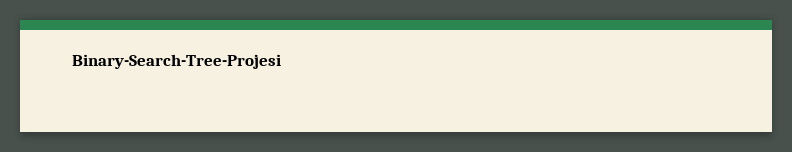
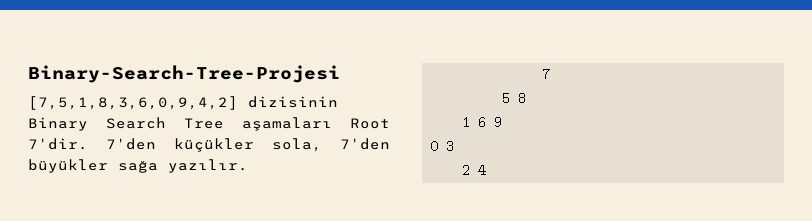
+ [7,5,1,8,3,6,0,9,4,2] dizisinin Binary Search Tree aşamaları Root 7'dir. 7'den küçükler sola, 7'den büyükler sağa yazılır.
+ 7
+ 5 8
+ 1 6 9
+ 0 3
+ 2 4

